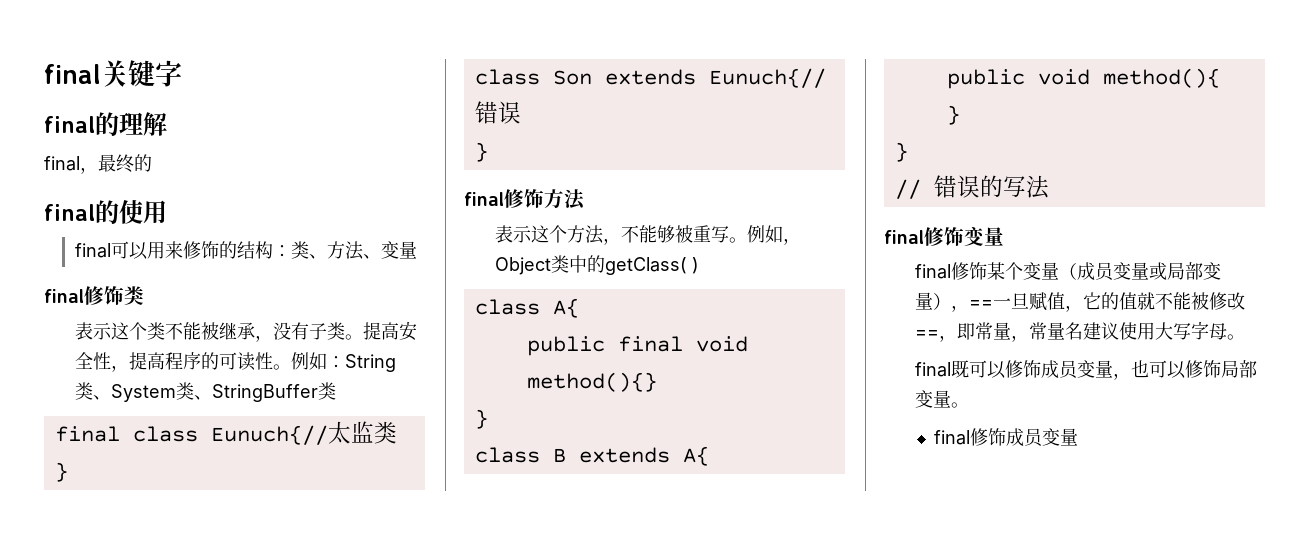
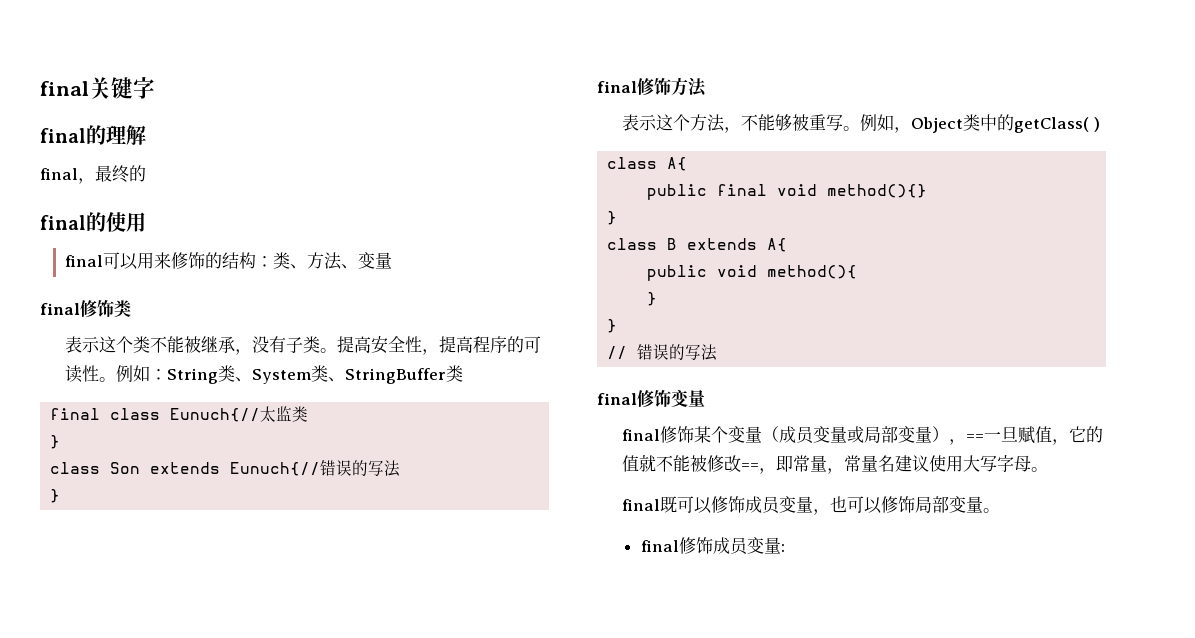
- class Son extends Eunuch{//错误
+ class Son extends Eunuch{//错误的写法
- final修饰成员变量
+ final修饰成员变量:

